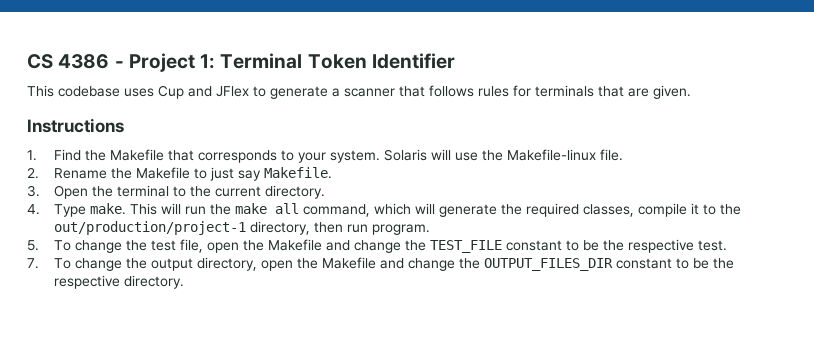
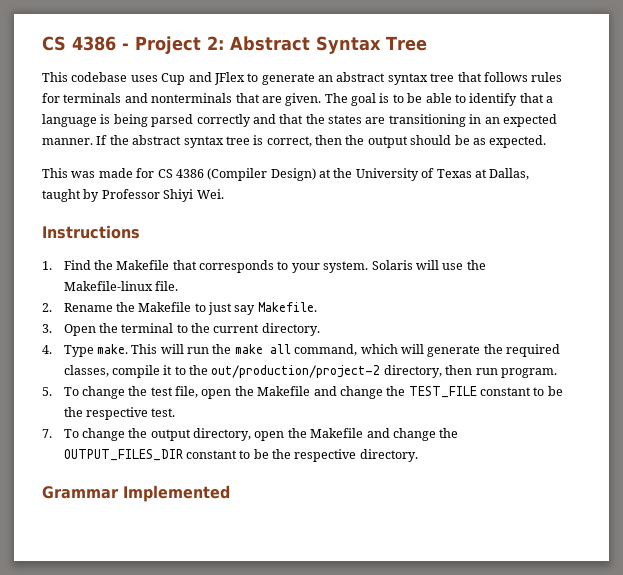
- CS 4386 - Project 1: Terminal Token Identifier
+ CS 4386 - Project 2: Abstract Syntax Tree
- This codebase uses Cup and JFlex to generate a scanner that follows rules for terminals that are given.
+ This codebase uses Cup and JFlex to generate an abstract syntax tree that follows rules for terminals and nonterminals that are given. The goal is to be able to identify that a language is being parsed correctly and that the states are transitioning in an expected manner. If the abstract syntax tree is correct, then the output should be as expected.
+ This was made for CS 4386 (Compiler Design) at the University of Texas at Dallas, taught by Professor Shiyi Wei.
- This will run the make all command, which will generate the required classes, compile it to the out/production/project-1 directory, then run program.
+ This will run the make all command, which will generate the required classes, compile it to the out/production/project-2 directory, then run program.
+ Grammar Implemented

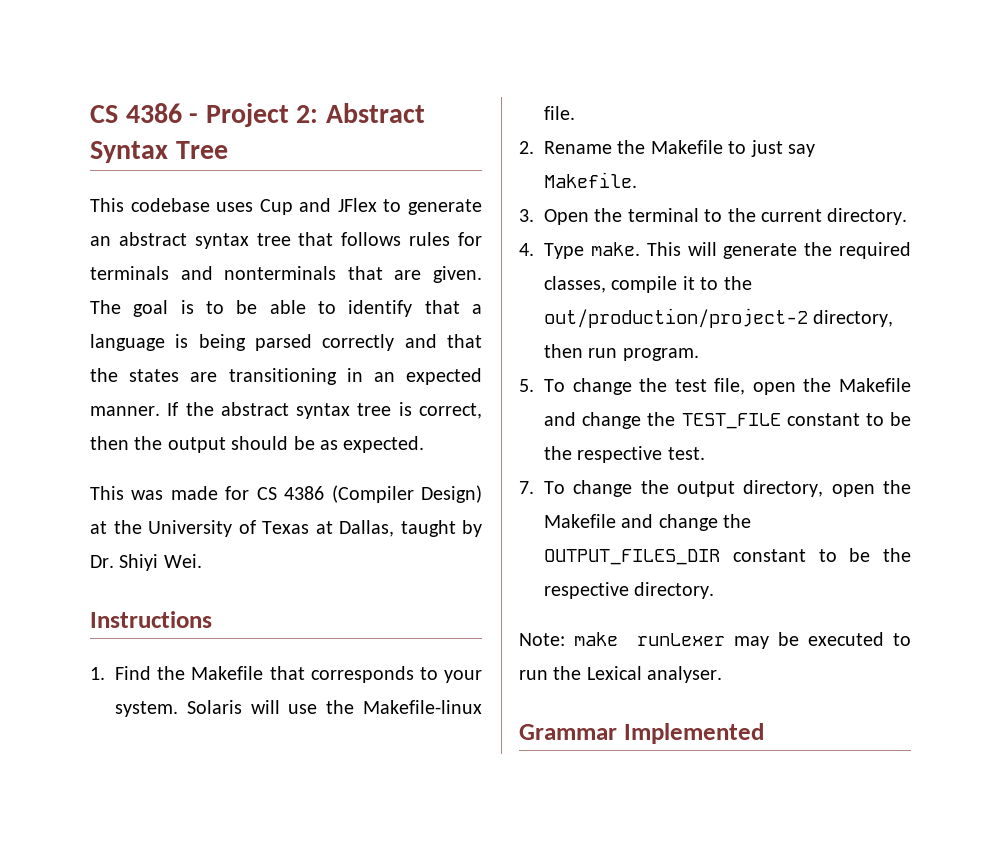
- This was made for CS 4386 (Compiler Design) at the University of Texas at Dallas, taught by Professor Shiyi Wei.
+ This was made for CS 4386 (Compiler Design) at the University of Texas at Dallas, taught by Dr. Shiyi Wei.
- This will run the make all command, which will generate the required classes, compile it to the out/production/project-2 directory, then run program.
+ This will generate the required classes, compile it to the out/production/project-2 directory, then run program.
+ Note: make runLexer may be executed to run the Lexical analyser.

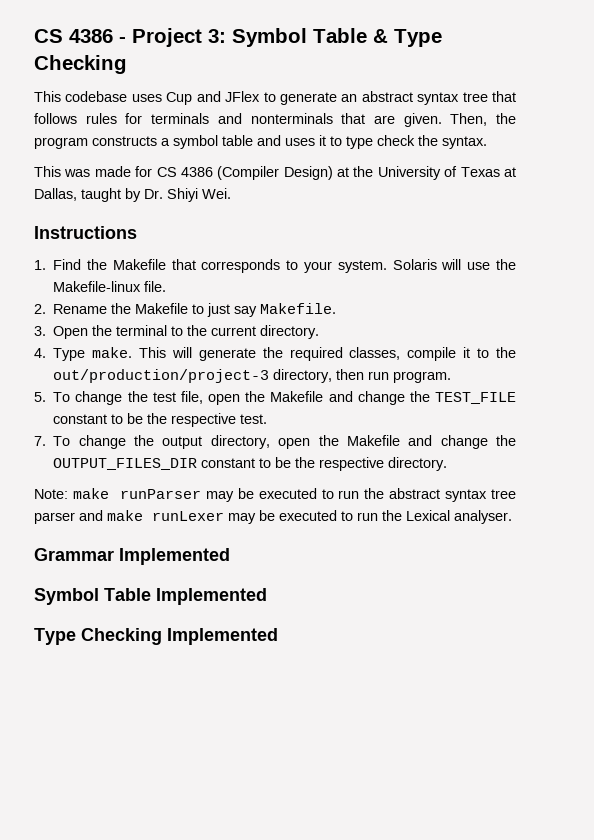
- CS 4386 - Project 2: Abstract Syntax Tree
+ CS 4386 - Project 3: Symbol Table & Type Checking
- The goal is to be able to identify that a language is being parsed correctly and that the states are transitioning in an expected manner. If the abstract syntax tree is correct, then the output should be as expected.
+ Then, the program constructs a symbol table and uses it to type check the syntax.
- This will generate the required classes, compile it to the out/production/project-2 directory, then run program.
+ This will generate the required classes, compile it to the out/production/project-3 directory, then run program.
- Note: make runLexer may be executed to run the Lexical analyser.
+ Note: make runParser may be executed to run the abstract syntax tree parser and make runLexer may be executed to run the Lexical analyser.
+ Symbol Table Implemented
+ Type Checking Implemented

